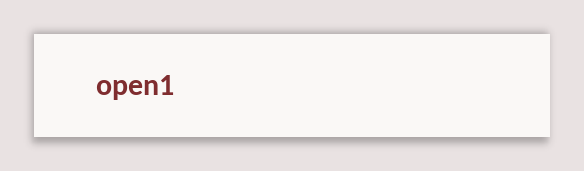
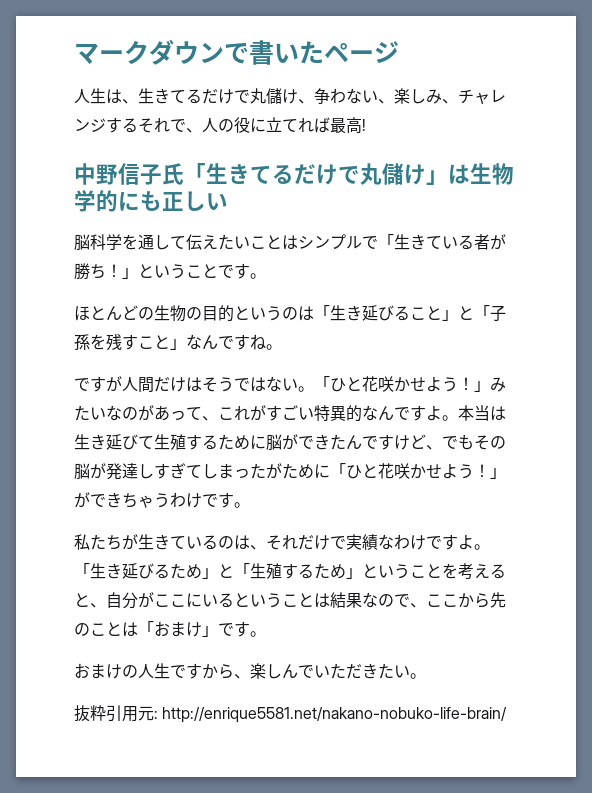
- open1
+ マークダウンで書いたページ
+ 人生は、生きてるだけで丸儲け、争わない、楽しみ、チャレンジするそれで、人の役に立てれば最高!
+ 中野信子氏「生きてるだけで丸儲け」は生物学的にも正しい
+ 脳科学を通して伝えたいことはシンプルで「生きている者が勝ち！」ということです。
+ ほとんどの生物の目的というのは「生き延びること」と「子孫を残すこと」なんですね。
+ ですが人間だけはそうではない。「ひと花咲かせよう！」みたいなのがあって、これがすごい特異的なんですよ。本当は生き延びて生殖するために脳ができたんですけど、でもその脳が発達しすぎてしまったがために「ひと花咲かせよう！」ができちゃうわけです。
+ 私たちが生きているのは、それだけで実績なわけですよ。「生き延びるため」と「生殖するため」ということを考えると、自分がここにいるということは結果なので、ここから先のことは「おまけ」です。
+ おまけの人生ですから、楽しんでいただきたい。
+ 抜粋引用元: http://enrique5581.net/nakano-nobuko-life-brain/

